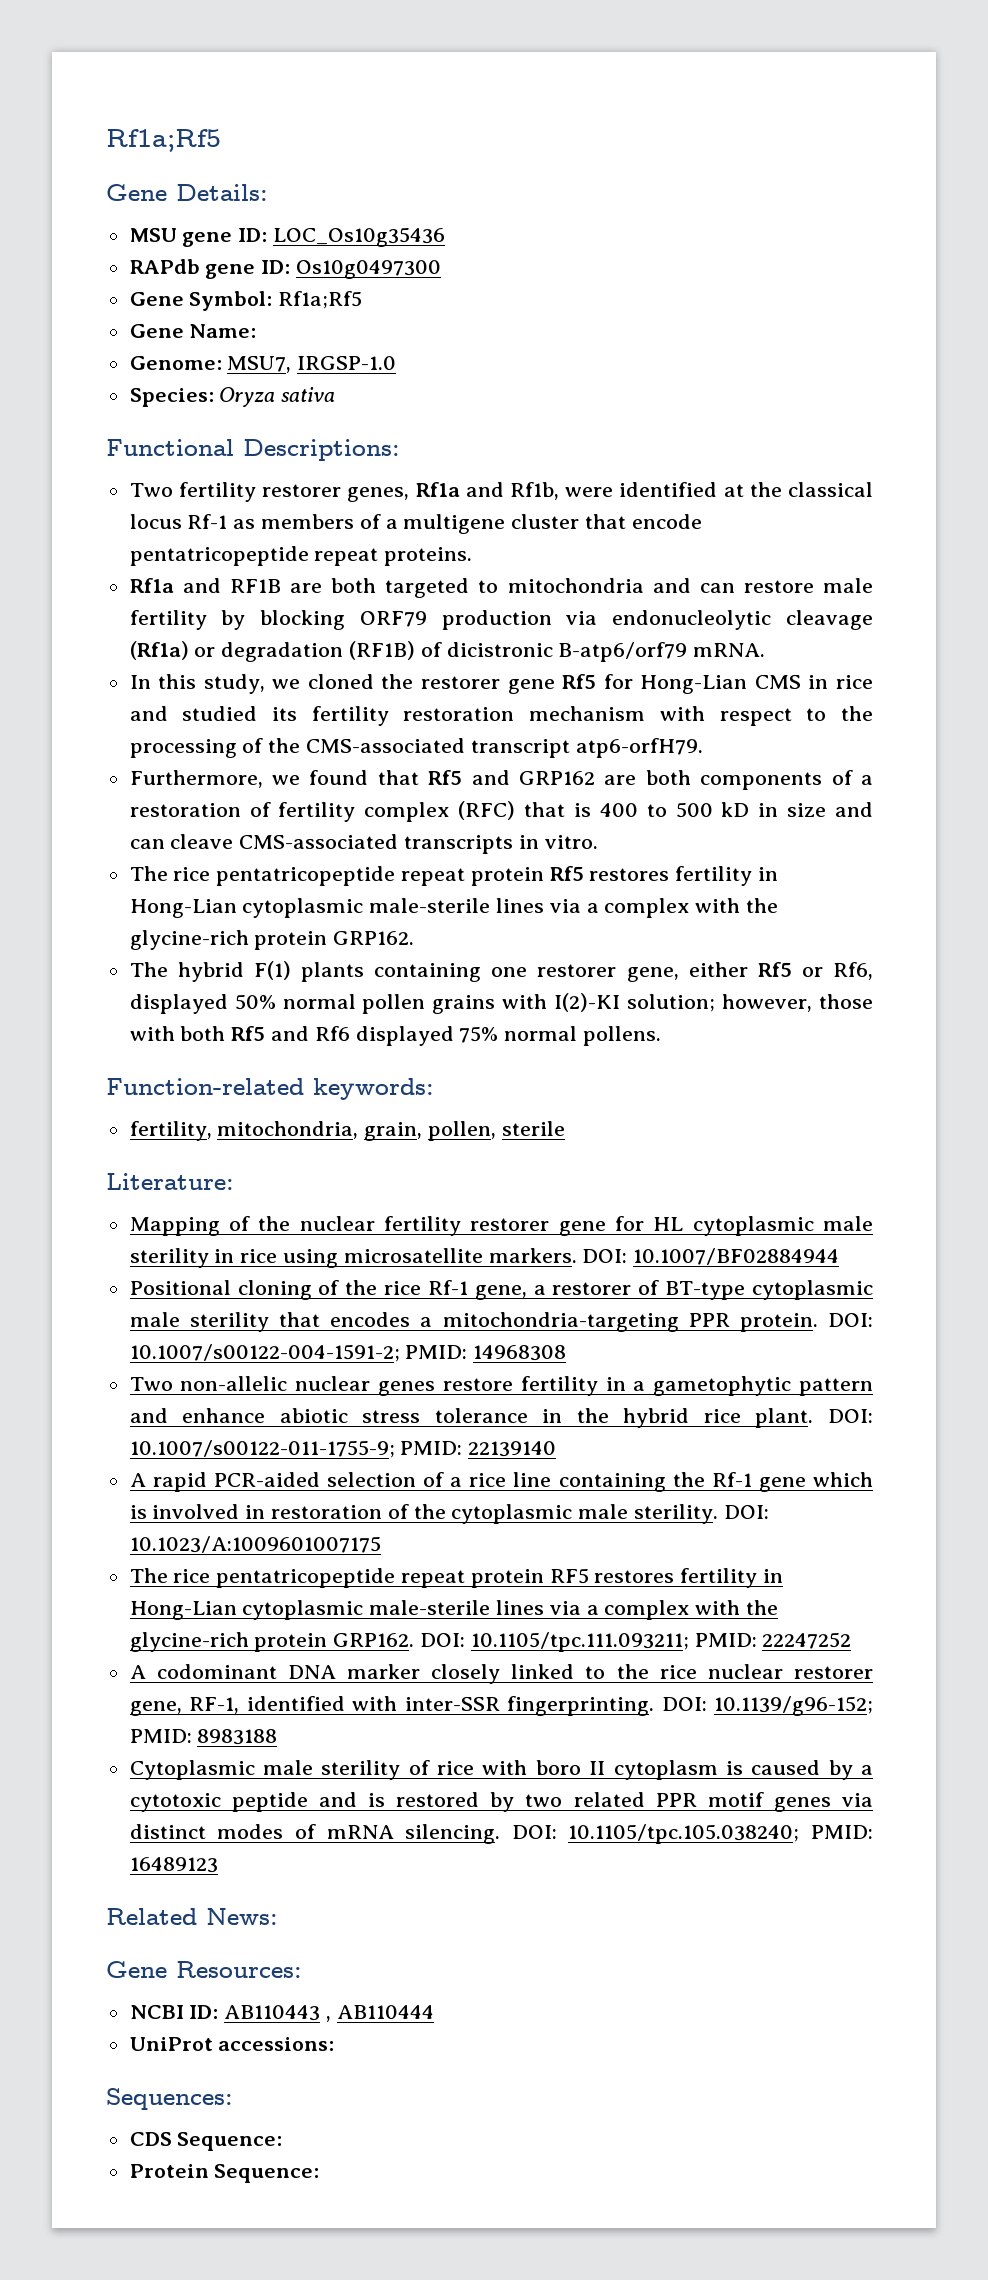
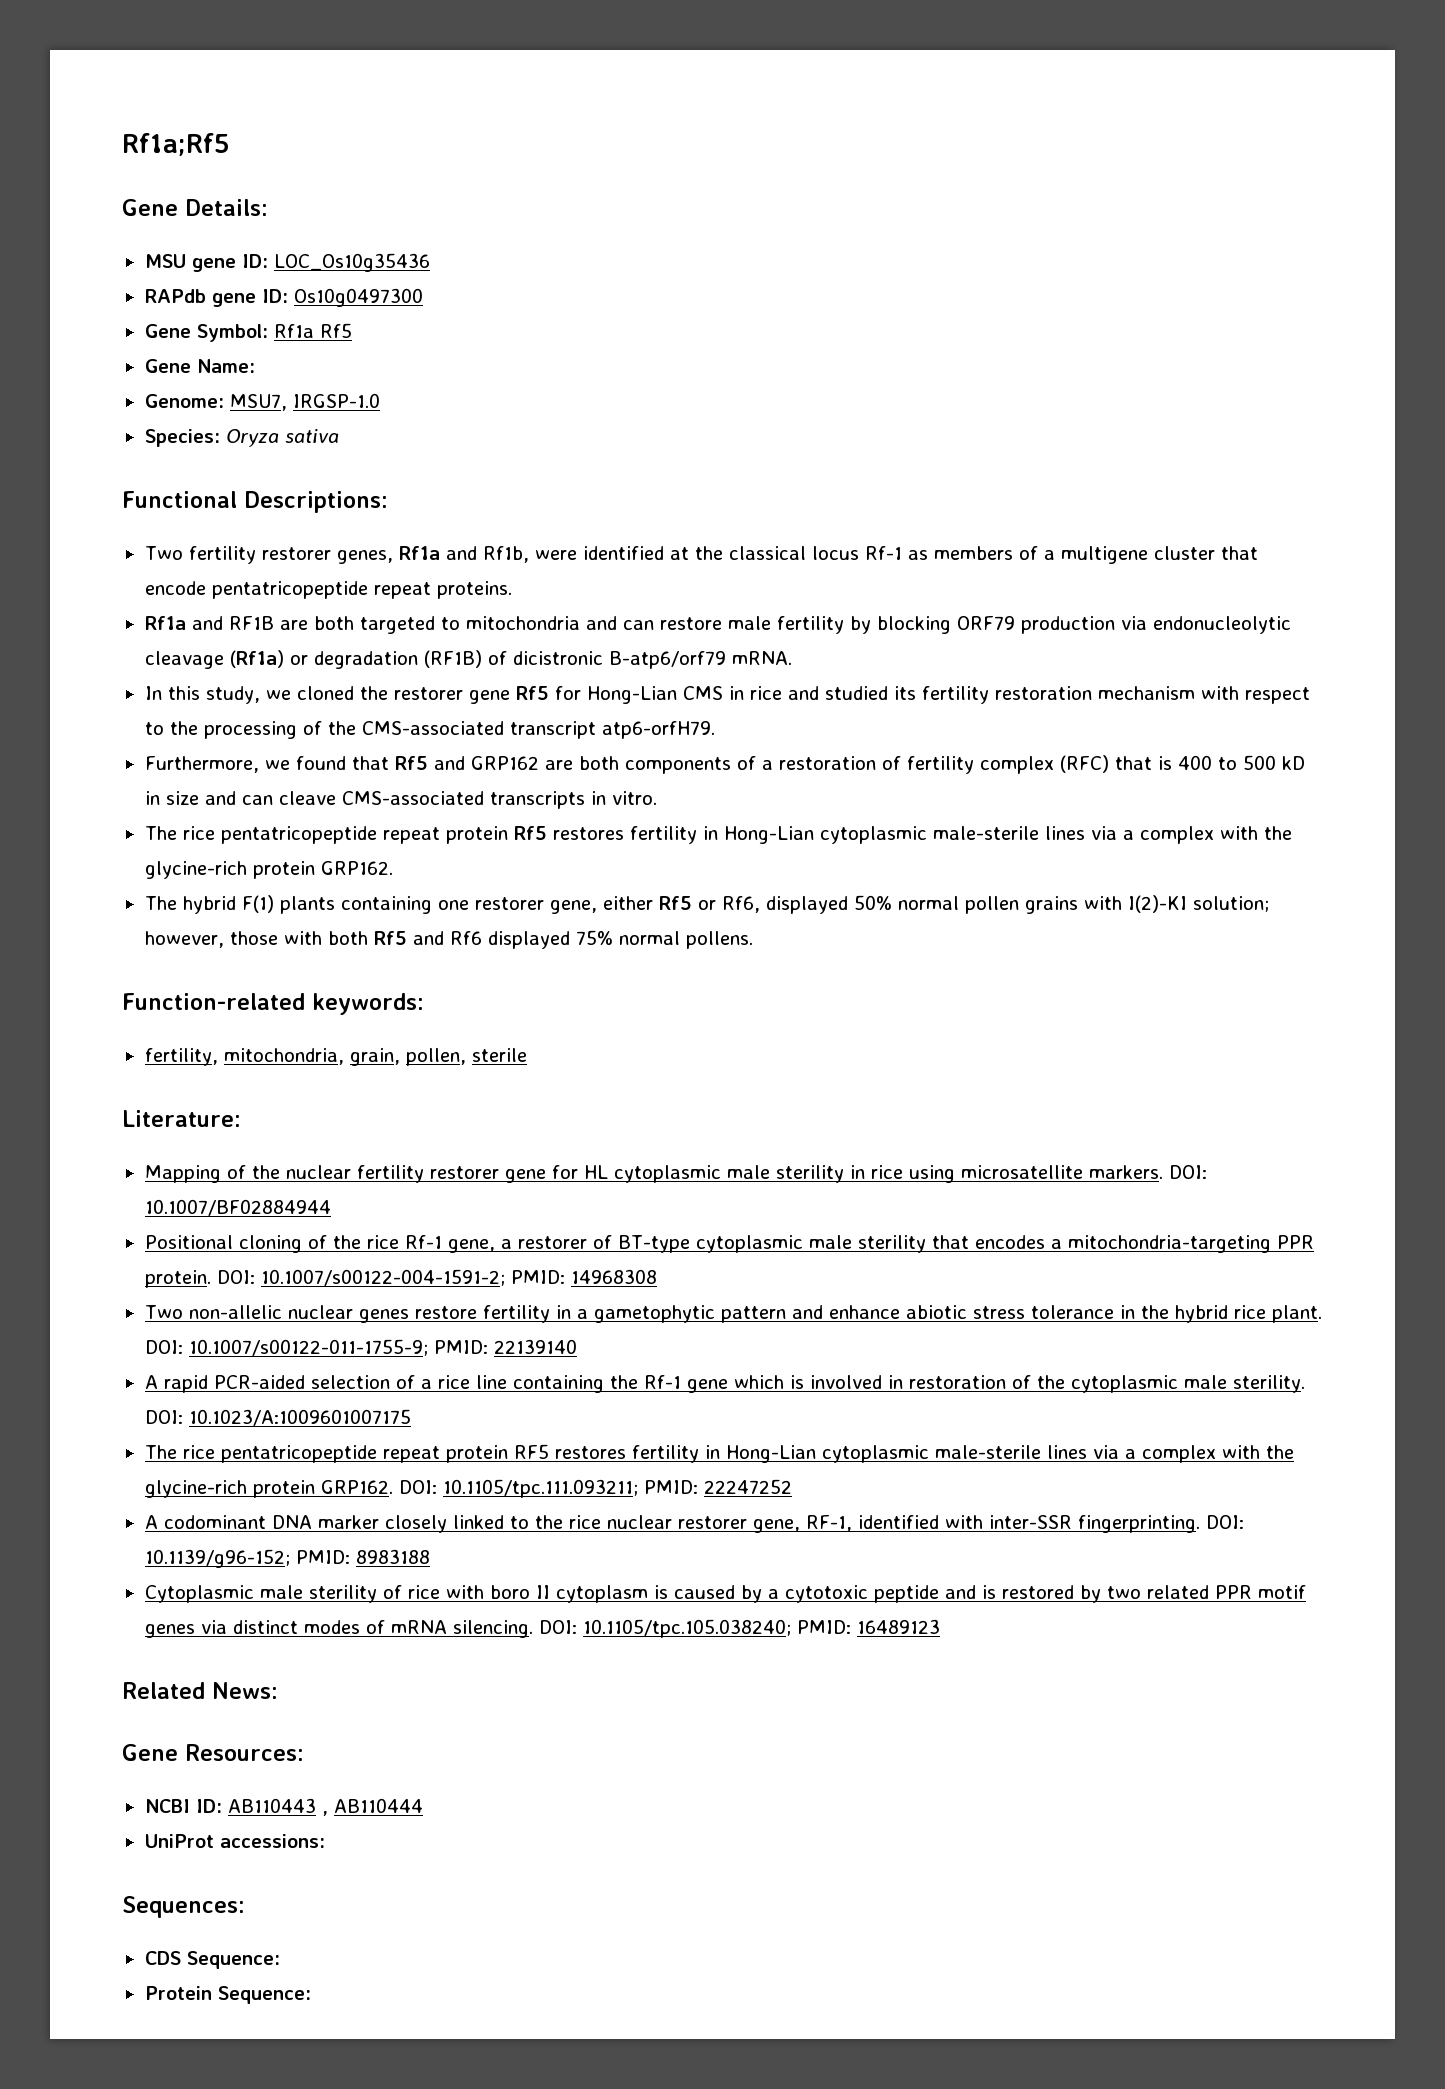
- Gene Symbol: Rf1a;Rf5
+ Gene Symbol: Rf1a Rf5

